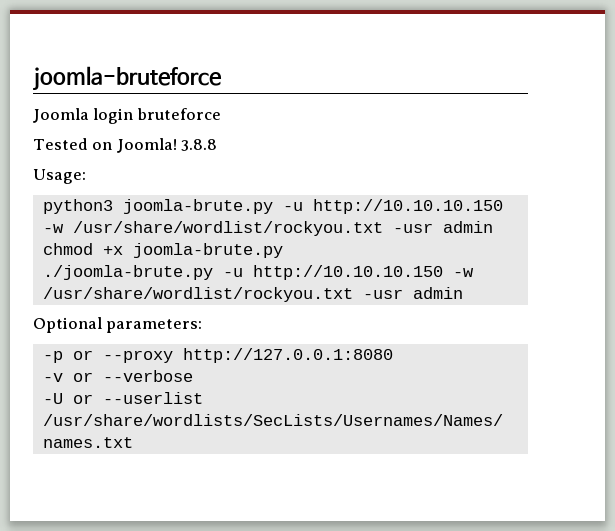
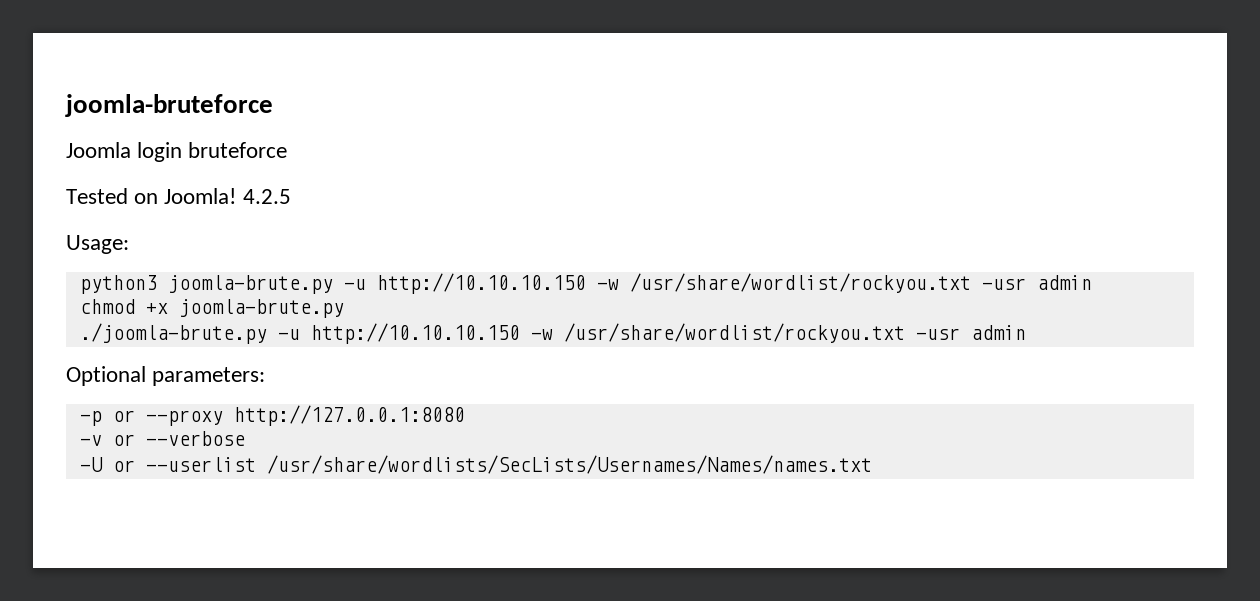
- 3.8.8
+ 4.2.5

